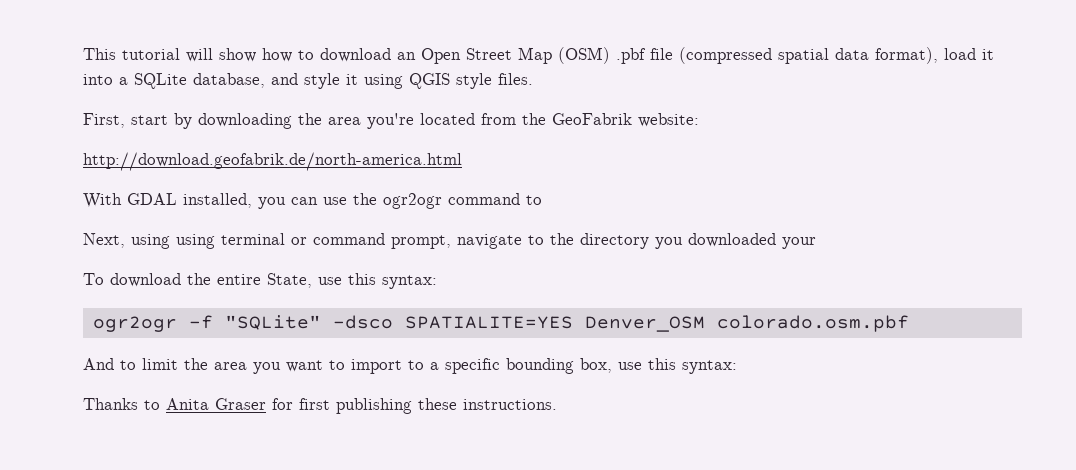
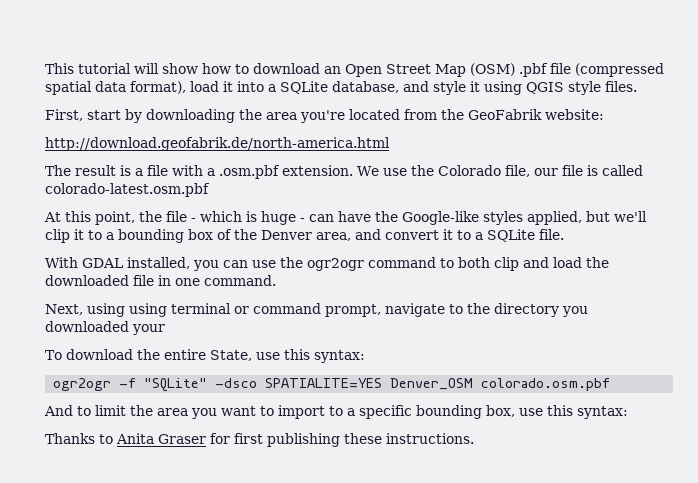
+ The result is a file with a .osm.pbf extension. We use the Colorado file, our file is called colorado-latest.osm.pbf
+ At this point, the file - which is huge - can have the Google-like styles applied, but we'll clip it to a bounding box of the Denver area, and convert it to a SQLite file.
- With GDAL installed, you can use the ogr2ogr command to
+ With GDAL installed, you can use the ogr2ogr command to both clip and load the downloaded file in one command.

